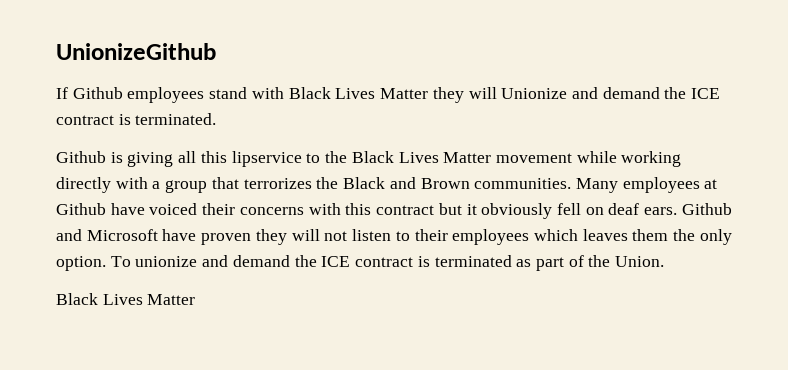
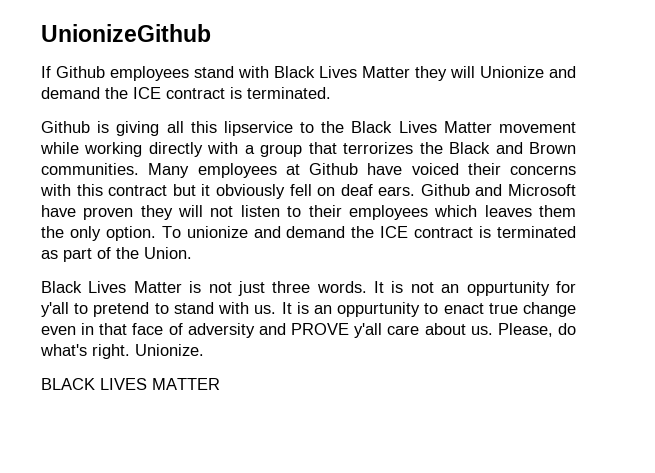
  To unionize and demand the ICE contract is terminated as part of the Union.
- Black Lives Matter
+ Black Lives Matter is not just three words. It is not an oppurtunity for y'all to pretend to stand with us. It is an oppurtunity to enact true change even in that face of adversity and PROVE y'all care about us. Please, do what's right. Unionize.
+ BLACK LIVES MATTER

